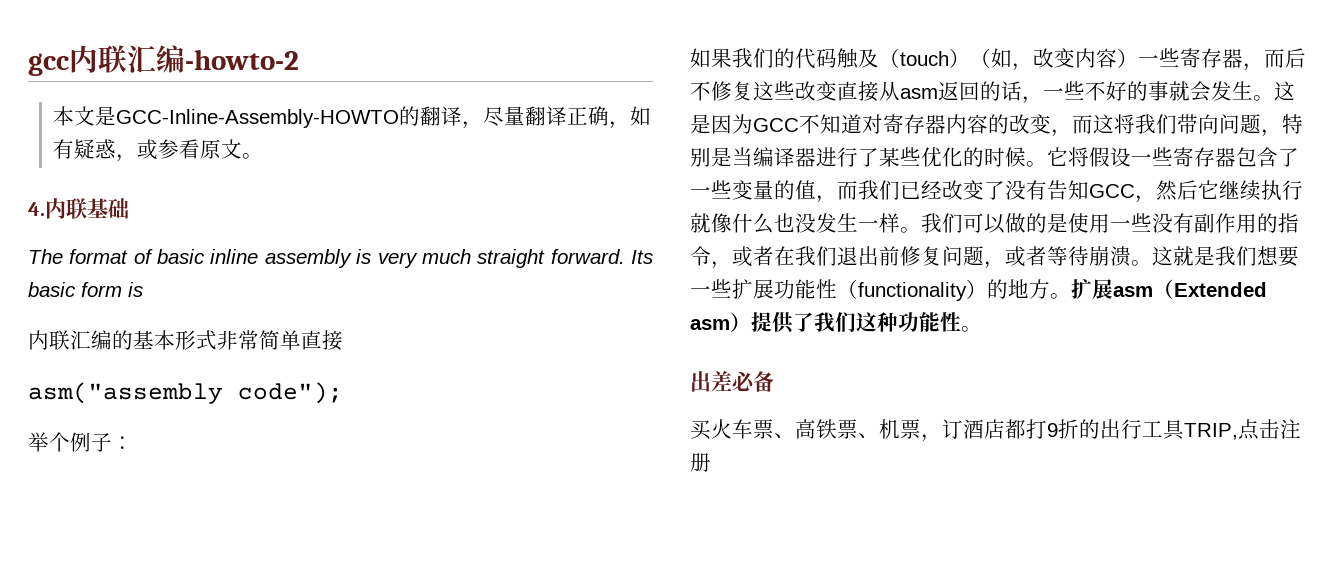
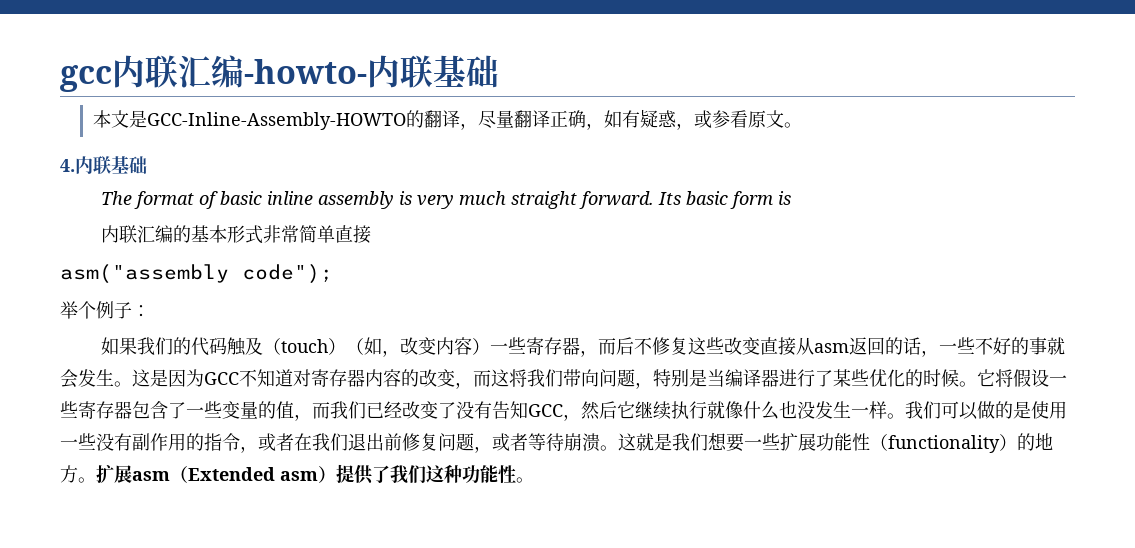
- gcc内联汇编-howto-2
+ gcc内联汇编-howto-内联基础
- 出差必备
- 买火车票、高铁票、机票，订酒店都打9折的出行工具TRIP,点击注册

